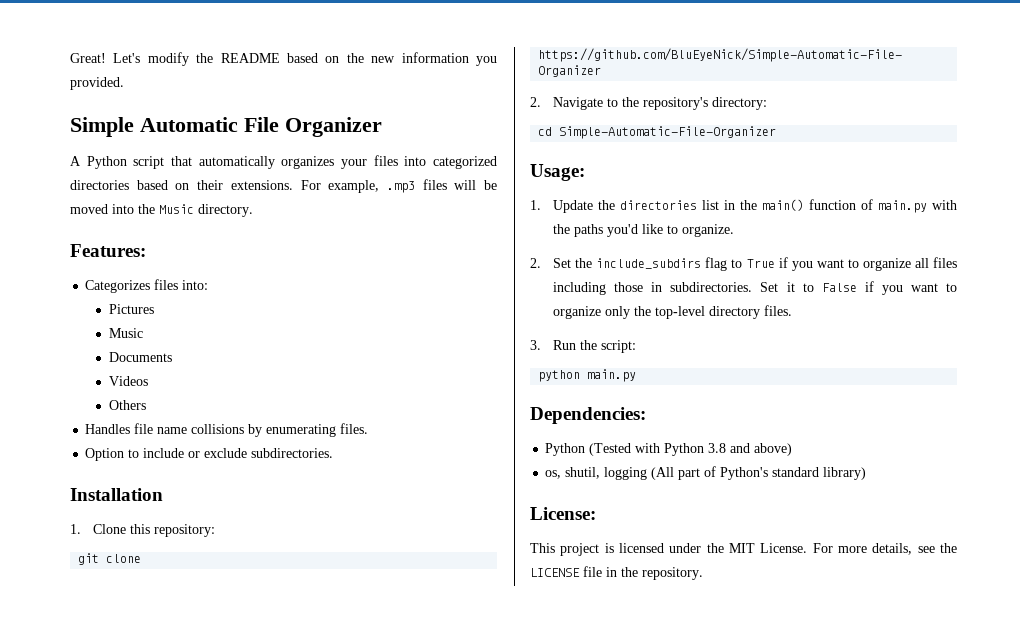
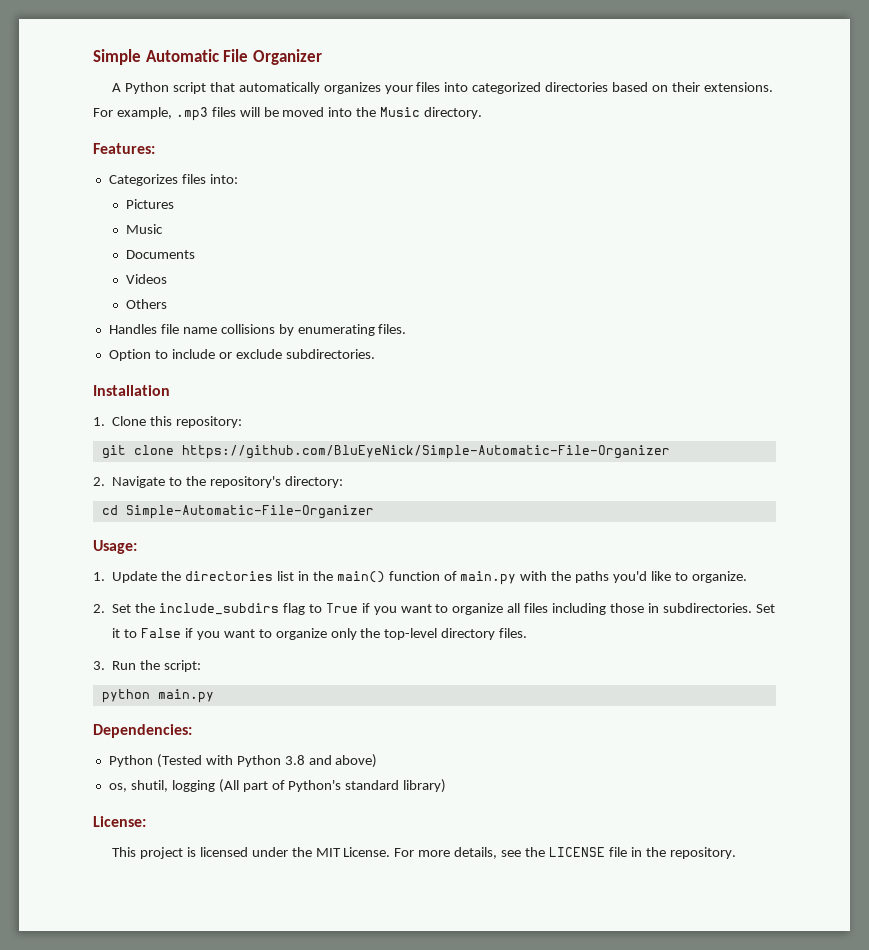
- Great! Let's modify the README based on the new information you provided.

